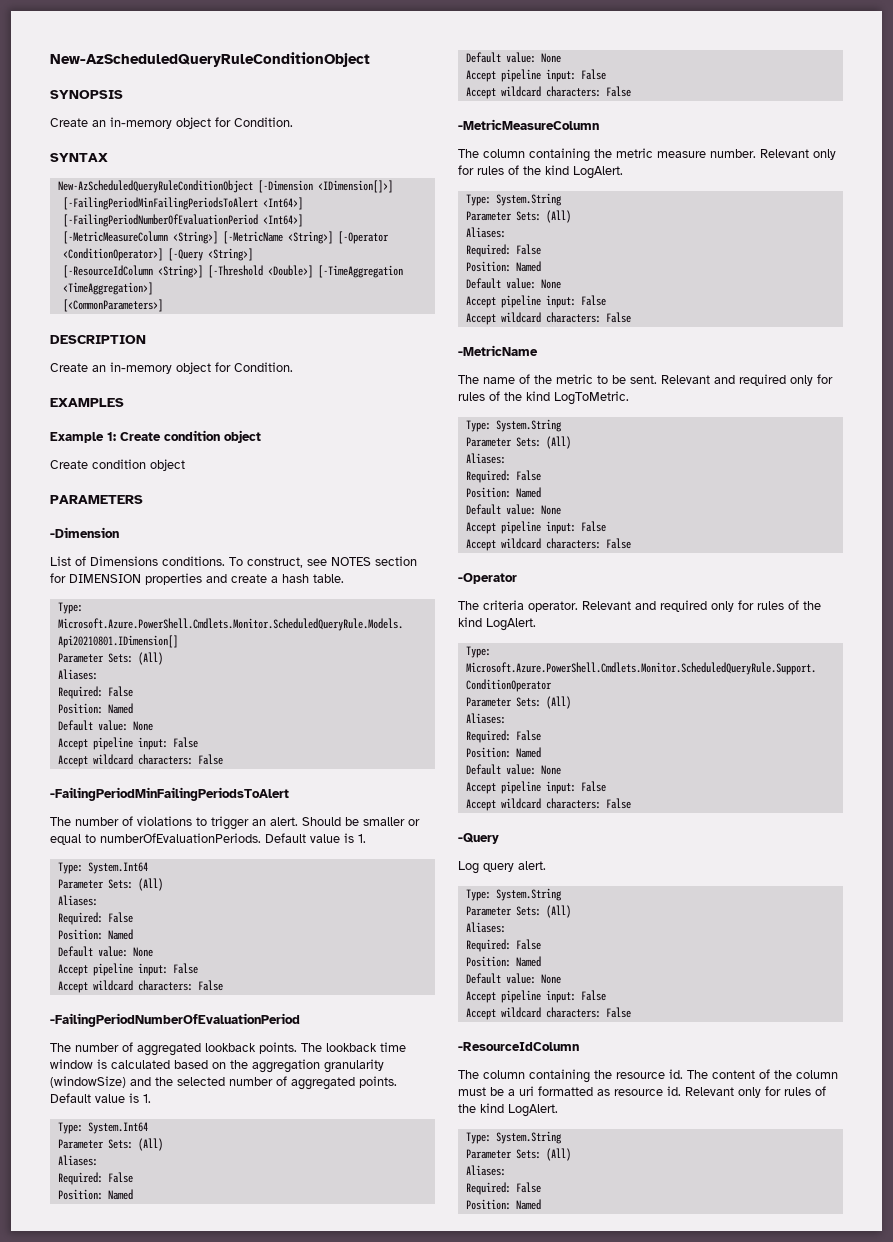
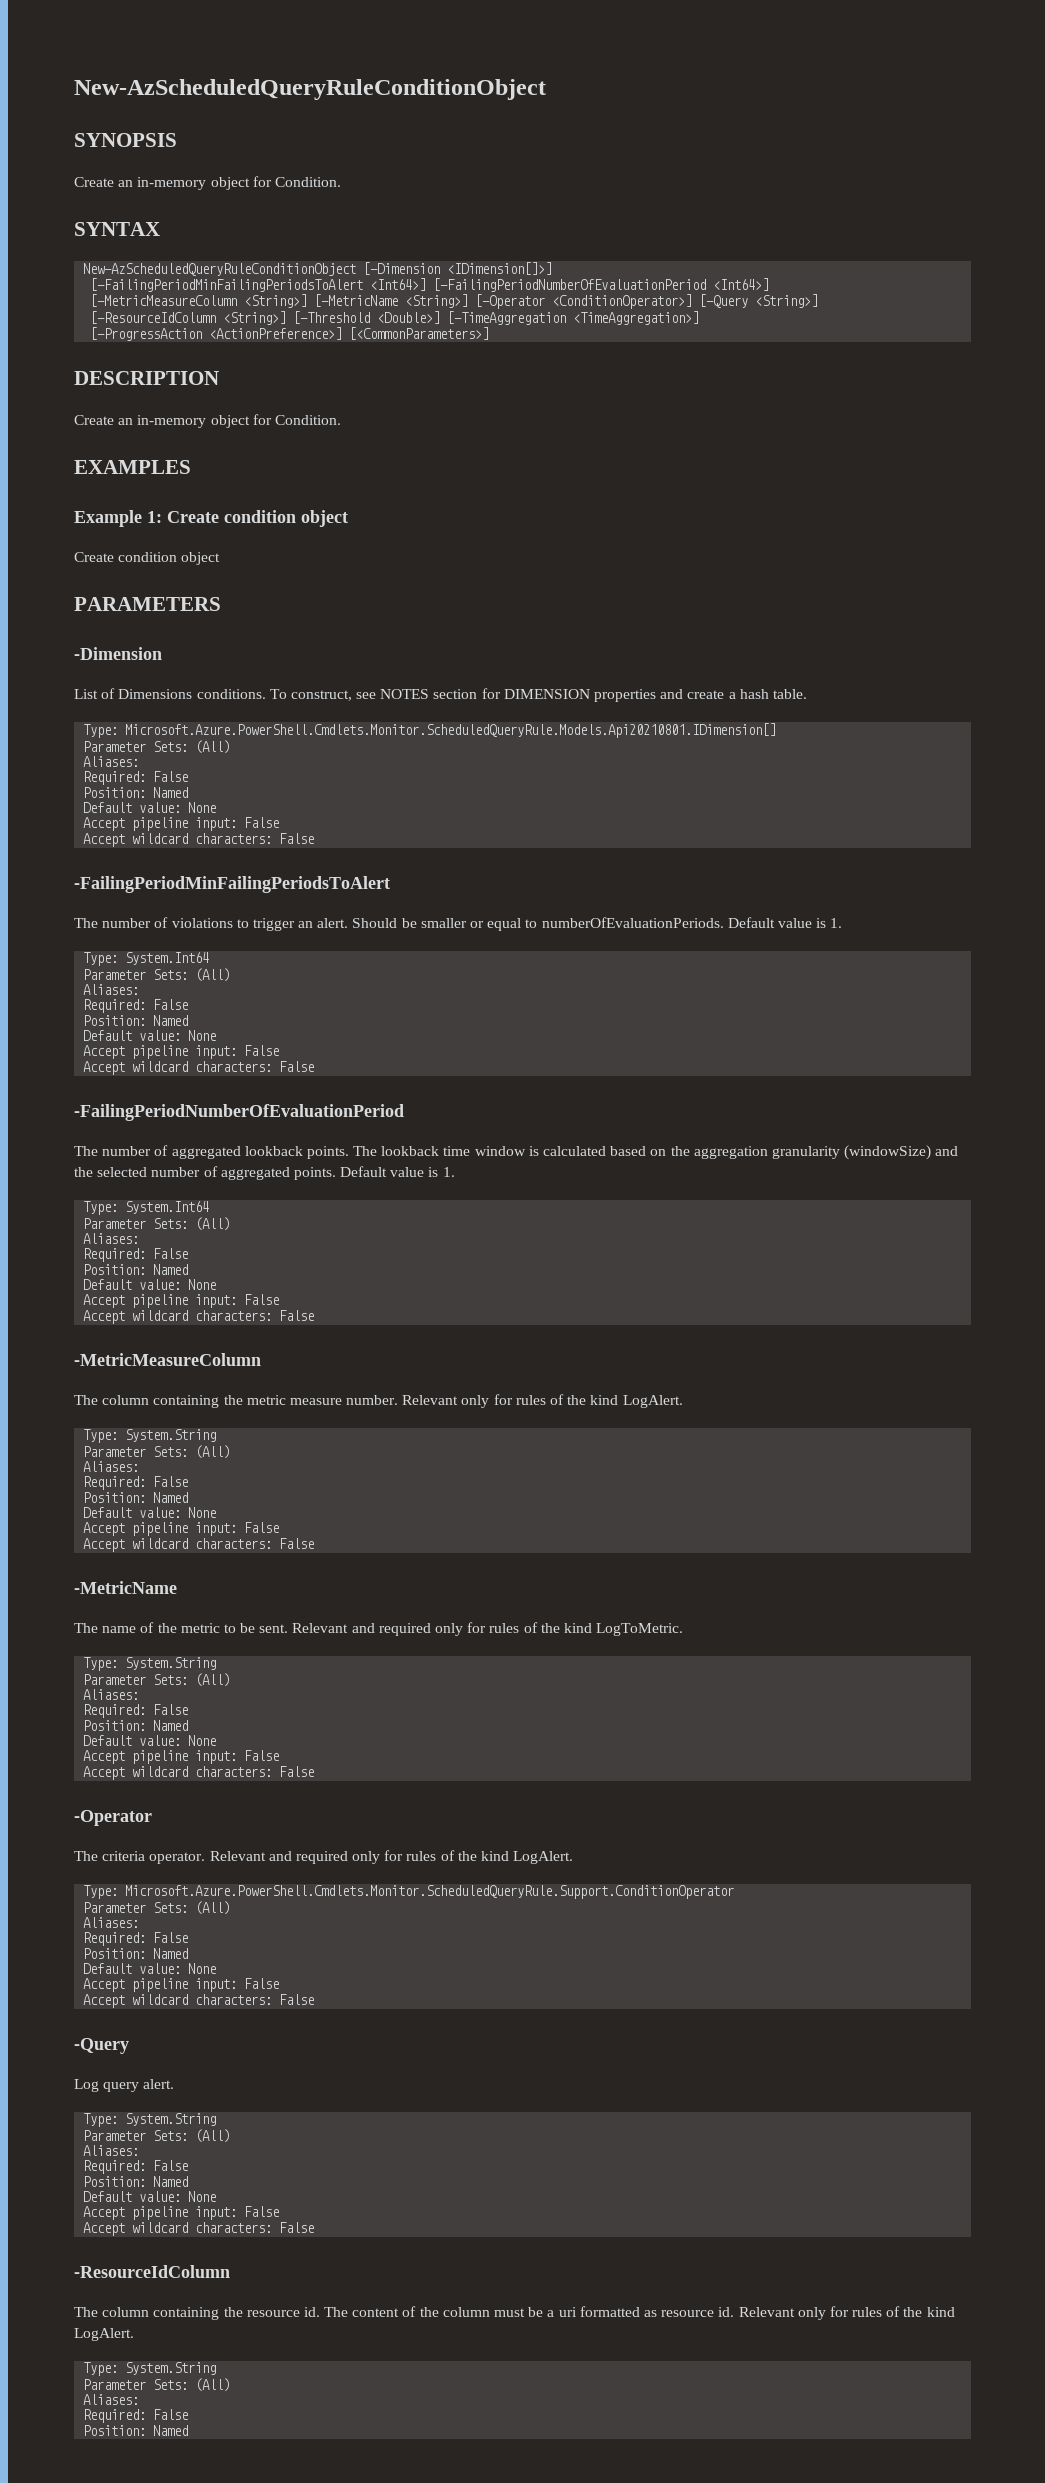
- [<CommonParameters>]
+ [-ProgressAction <ActionPreference>] [<CommonParameters>]

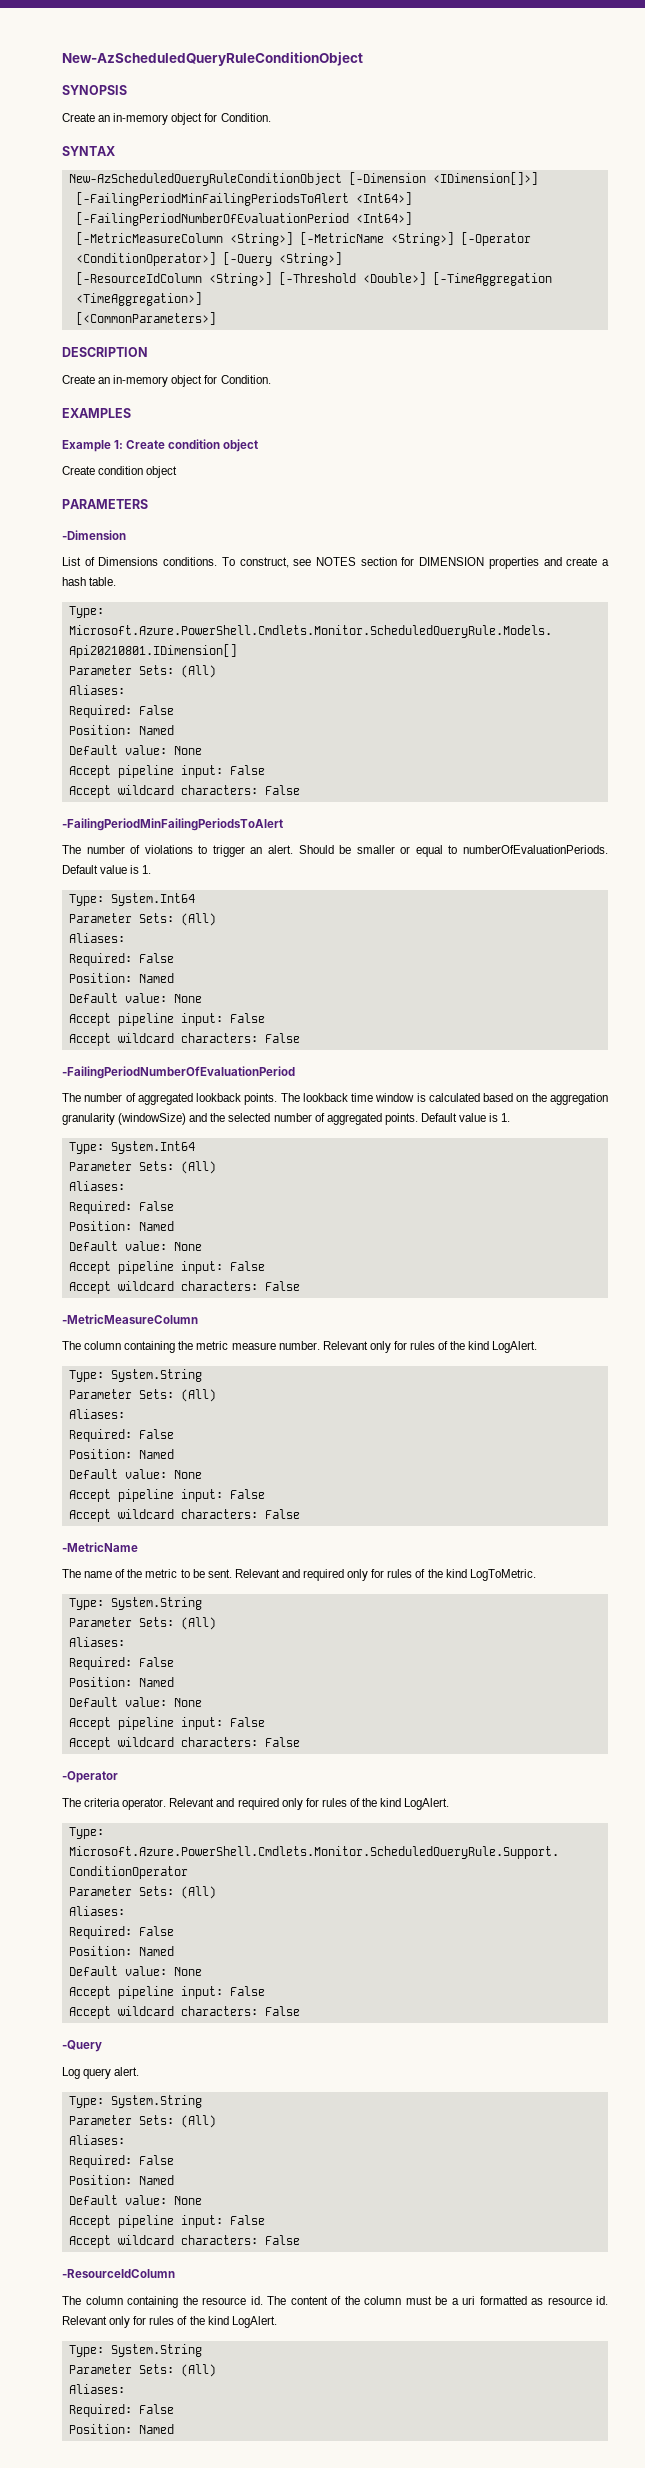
- [-ProgressAction <ActionPreference>] [<CommonParameters>]
+ [<CommonParameters>]

